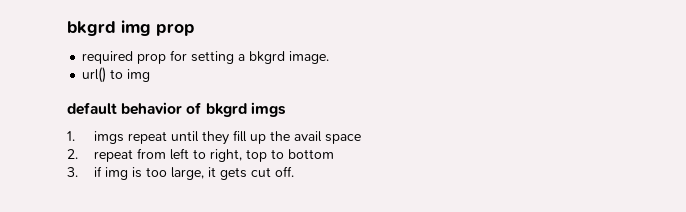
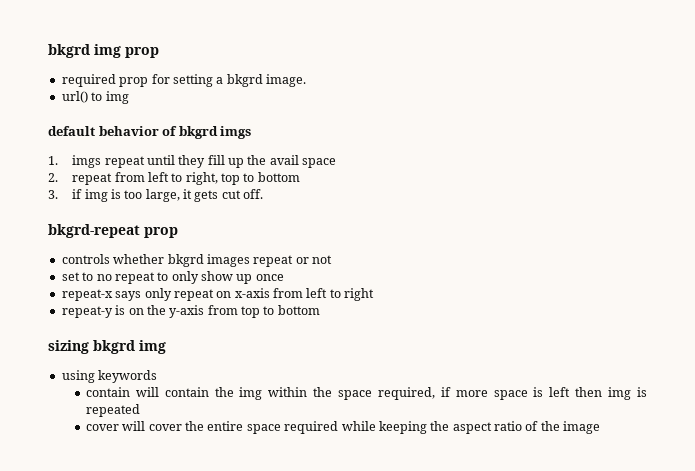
+ bkgrd-repeat prop
+ controls whether bkgrd images repeat or not
+ set to no repeat to only show up once
+ repeat-x says only repeat on x-axis from left to right
+ repeat-y is on the y-axis from top to bottom
+ sizing bkgrd img
+ using keywords
+ contain will contain the img within the space required, if more space is left then img is repeated
+ cover will cover the entire space required while keeping the aspect ratio of the image

